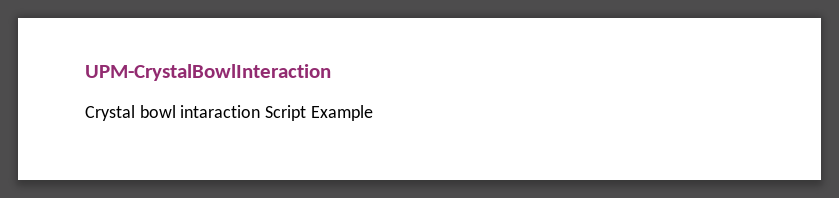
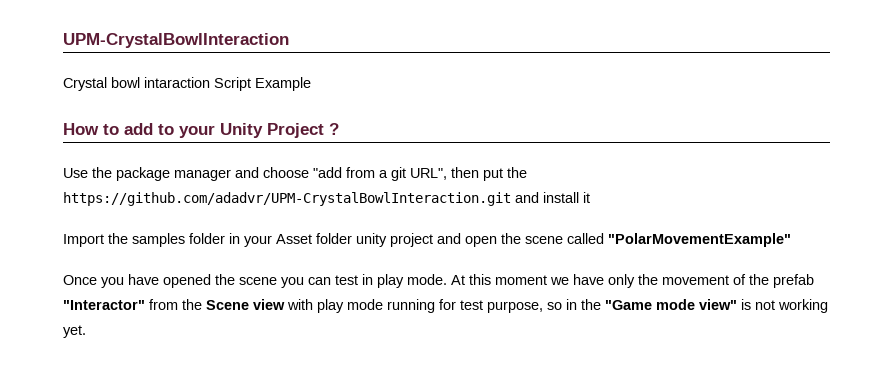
+ How to add to your Unity Project ?
+ Use the package manager and choose "add from a git URL", then put the https://github.com/adadvr/UPM-CrystalBowlInteraction.git and install it
+ Import the samples folder in your Asset folder unity project and open the scene called "PolarMovementExample"
+ Once you have opened the scene you can test in play mode. At this moment we have only the movement of the prefab "Interactor" from the Scene view with play mode running for test purpose, so in the "Game mode view" is not working yet.

